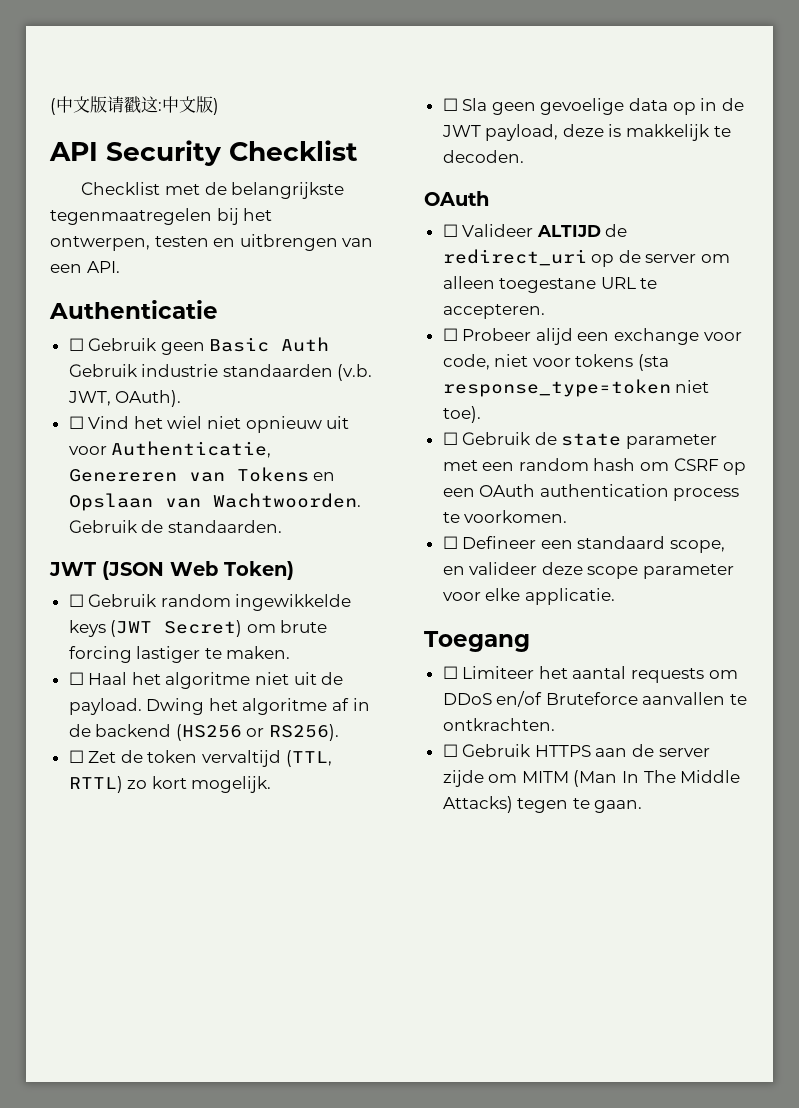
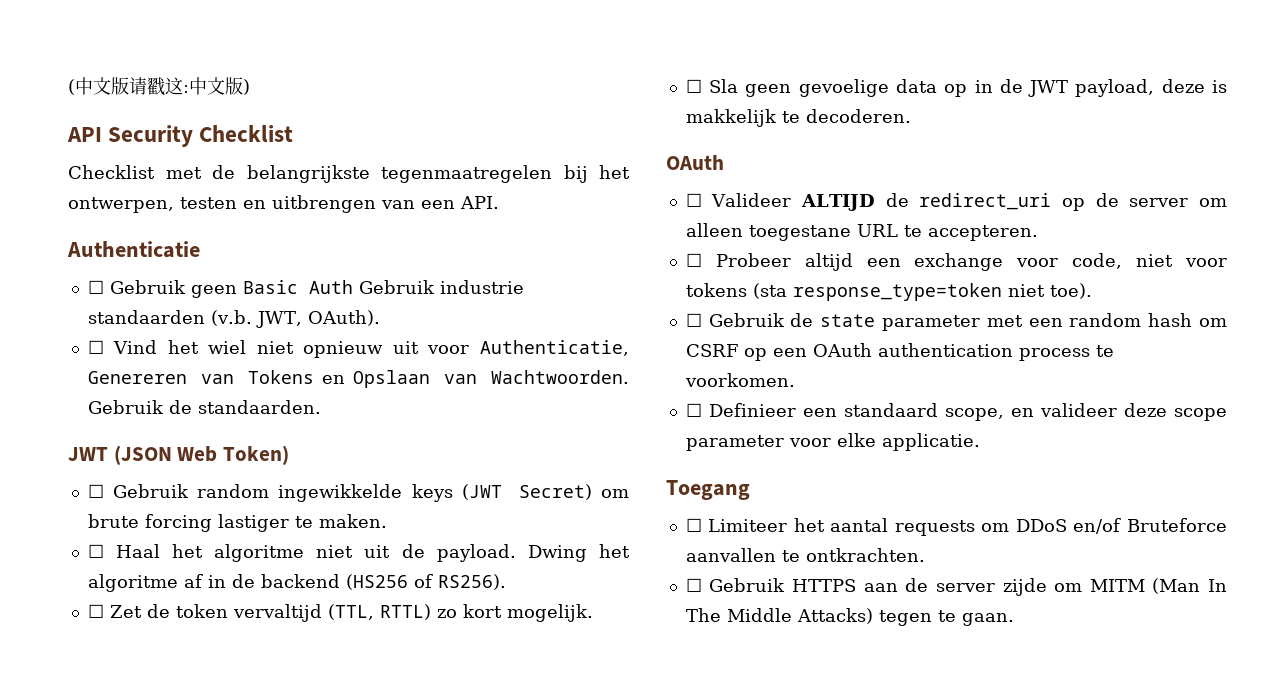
- Dwing het algoritme af in de backend (HS256 or RS256).
+ Dwing het algoritme af in de backend (HS256 of RS256).
- ☐ Sla geen gevoelige data op in de JWT payload, deze is makkelijk te decoden.
+ ☐ Sla geen gevoelige data op in de JWT payload, deze is makkelijk te decoderen.
- ☐ Probeer alijd een exchange voor code, niet voor tokens (sta response_type=token niet toe).
+ ☐ Probeer altijd een exchange voor code, niet voor tokens (sta response_type=token niet toe).
- ☐ Defineer een standaard scope, en valideer deze scope parameter voor elke applicatie.
+ ☐ Definieer een standaard scope, en valideer deze scope parameter voor elke applicatie.

